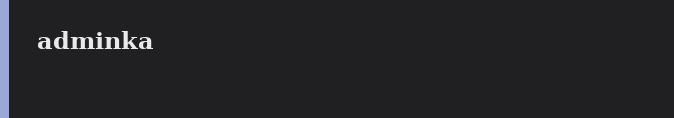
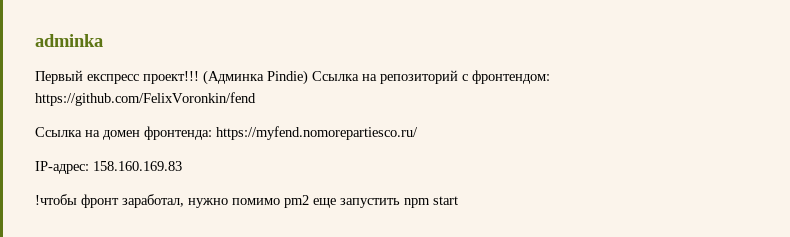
+ Первый експресс проект!!! (Админка Pindie) Ссылка на репозиторий с фронтендом: https://github.com/FelixVoronkin/fend
+ Ссылка на домен фронтенда: https://myfend.nomorepartiesco.ru/
+ IP-адрес: 158.160.169.83
+ !чтобы фронт заработал, нужно помимо pm2 еще запустить npm start

